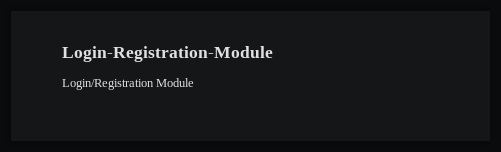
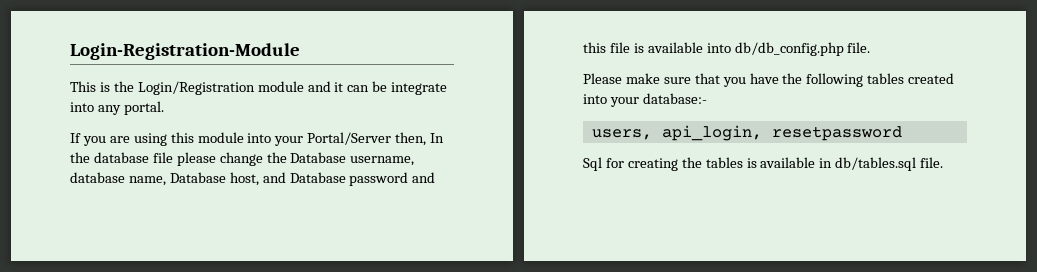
- Login/Registration Module
+ This is the Login/Registration module and it can be integrate into any portal.
+ If you are using this module into your Portal/Server then, In the database file please change the Database username, database name, Database host, and Database password and this file is available into db/db_config.php file.
+ Please make sure that you have the following tables created into your database:-
+ users, api_login, resetpassword
+ Sql for creating the tables is available in db/tables.sql file.

